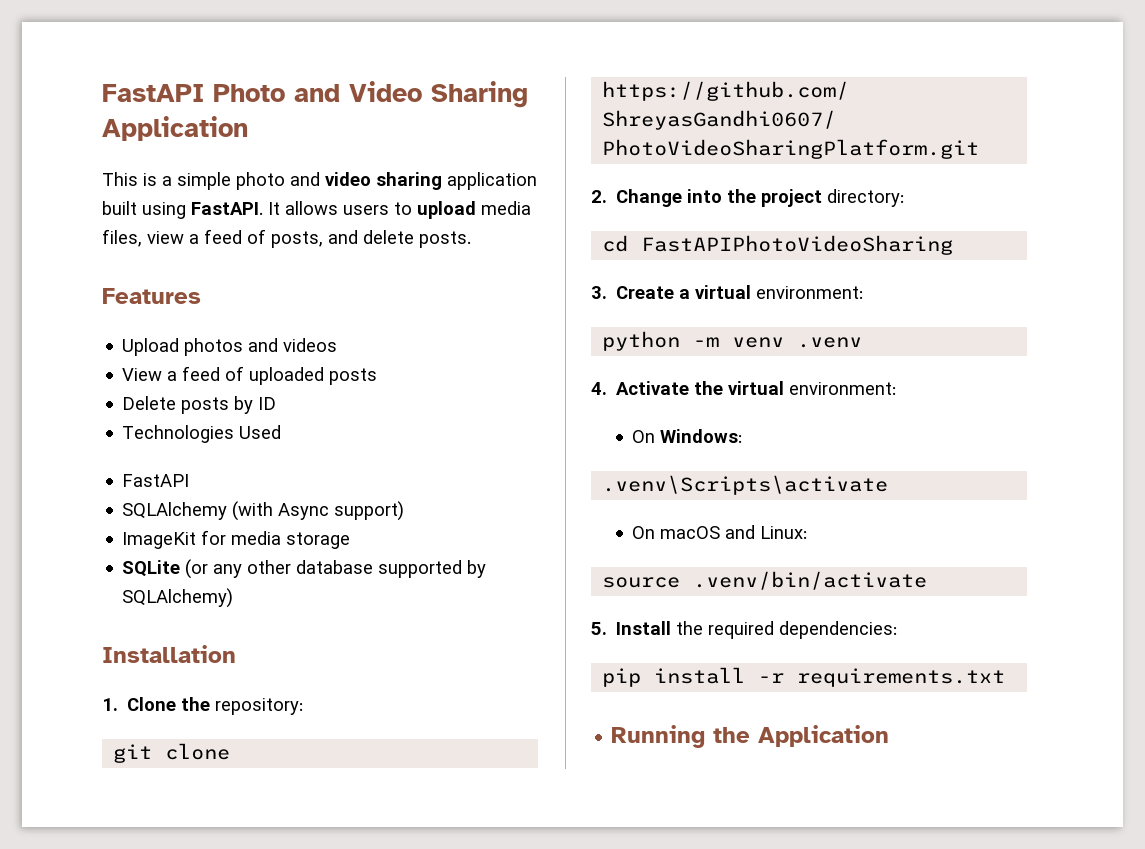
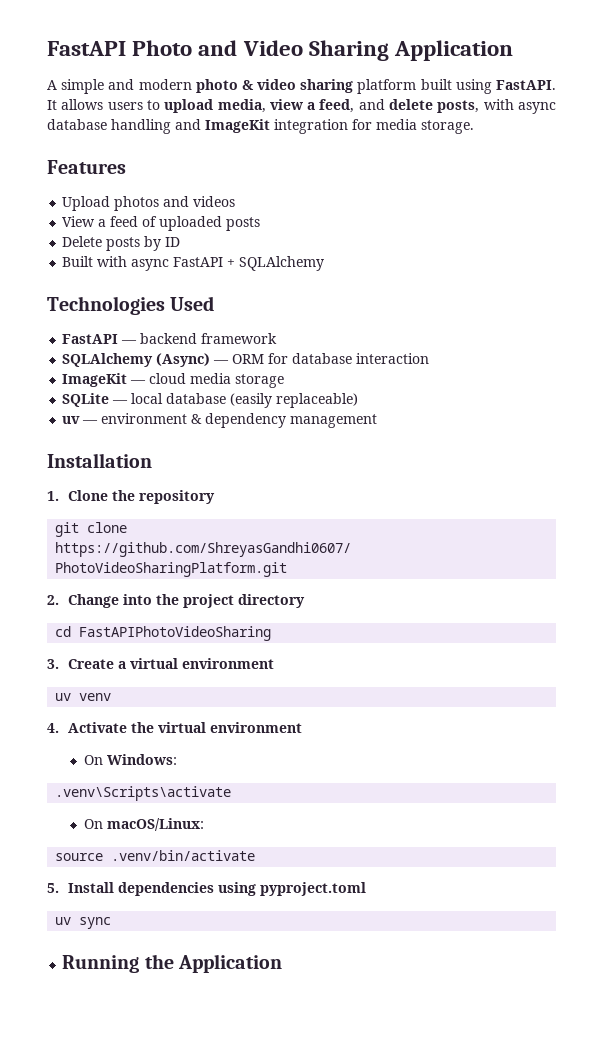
- This is a simple photo and video sharing application built using FastAPI.
+ A simple and modern photo & video sharing platform built using FastAPI.
- It allows users to upload media files, view a feed of posts, and delete posts.
+ It allows users to upload media, view a feed, and delete posts, with async database handling and ImageKit integration for media storage.
+ Built with async FastAPI + SQLAlchemy
  Technologies Used
- FastAPI
- SQLAlchemy (with Async support)
- ImageKit for media storage
+ FastAPI — backend framework
+ SQLAlchemy (Async) — ORM for database interaction
+ ImageKit — cloud media storage
- SQLite (or any other database supported by SQLAlchemy)
+ SQLite — local database (easily replaceable)
+ uv — environment & dependency management
- 1. Clone the repository:
+ 1. Clone the repository
- 2. Change into the project directory:
+ 2. Change into the project directory
- 3. Create a virtual environment:
- python -m venv .venv
+ 3. Create a virtual environment
+ uv venv
- 4. Activate the virtual environment:
+ 4. Activate the virtual environment
- On macOS and Linux:
+ On macOS/Linux:
- 5. Install the required dependencies:
- pip install -r requirements.txt
+ 5. Install dependencies using pyproject.toml
+ uv sync

